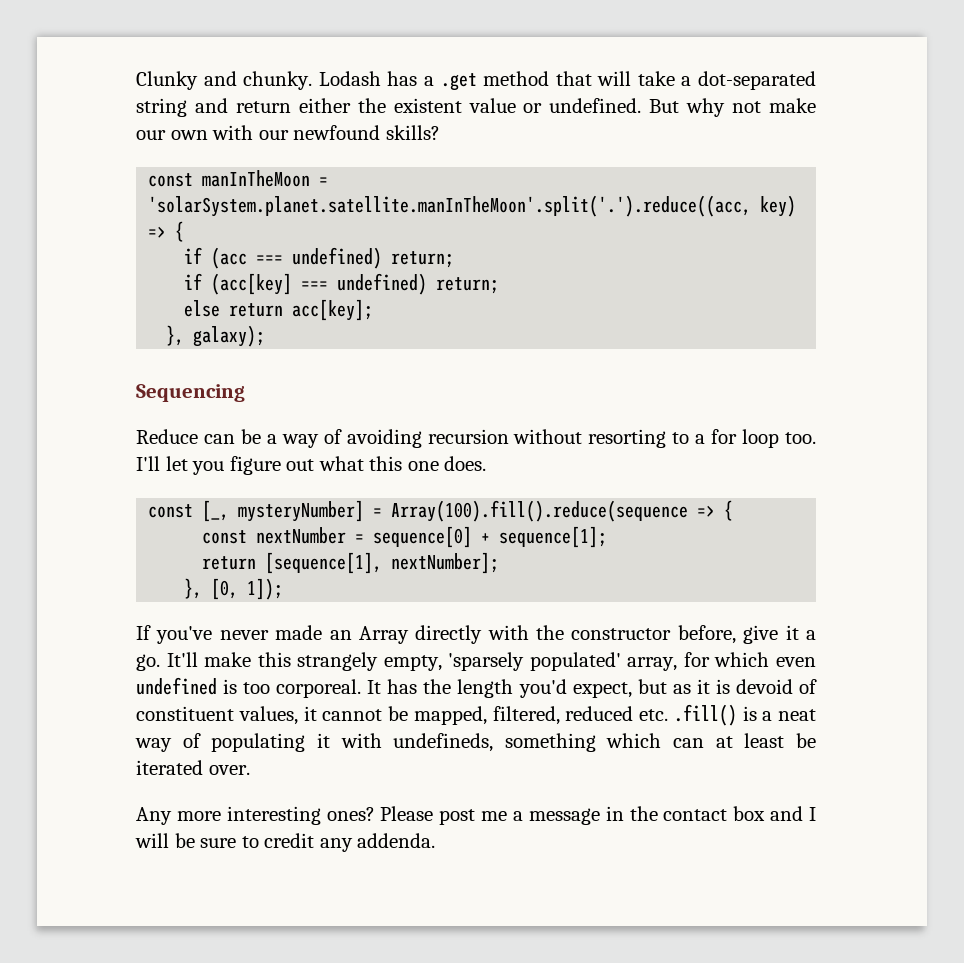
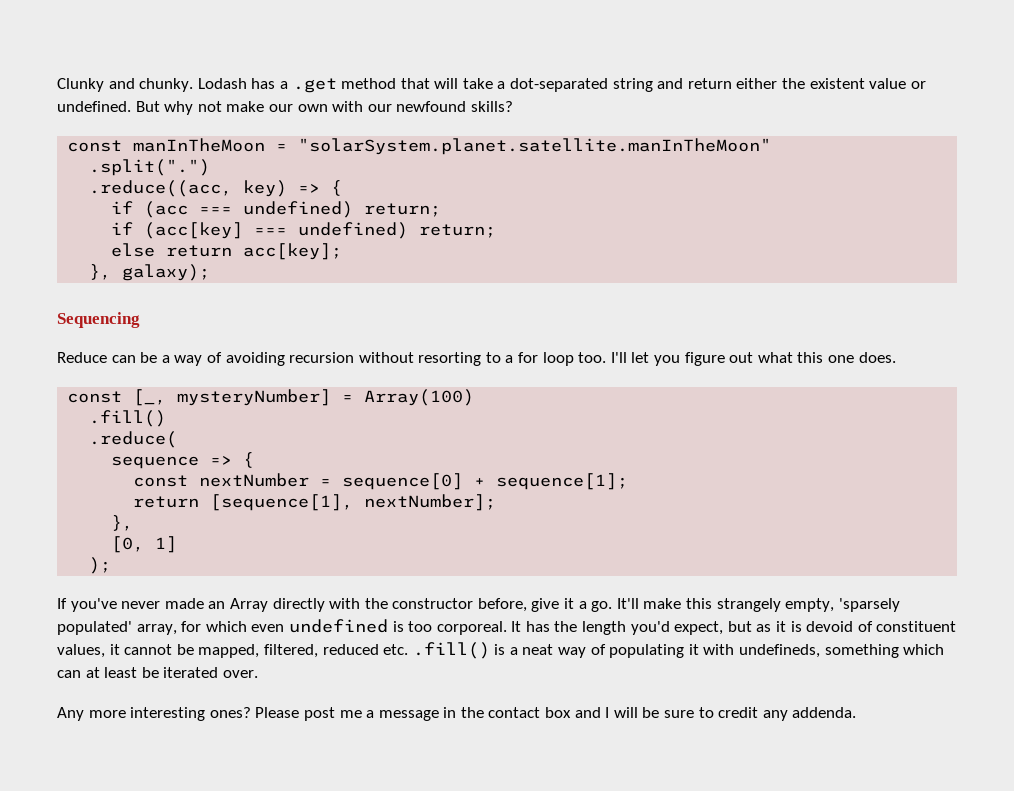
- const manInTheMoon = 'solarSystem.planet.satellite.manInTheMoon'.split('.').reduce((acc, key) => {
+ const manInTheMoon = "solarSystem.planet.satellite.manInTheMoon"
+ .split(".")
+ .reduce((acc, key) => {
- const [_, mysteryNumber] = Array(100).fill().reduce(sequence => {
+ const [_, mysteryNumber] = Array(100)
+ .fill()
+ .reduce(
+ sequence => {
  return [sequence[1], nextNumber];
- }, [0, 1]);
+ },
+ [0, 1]
+ );

